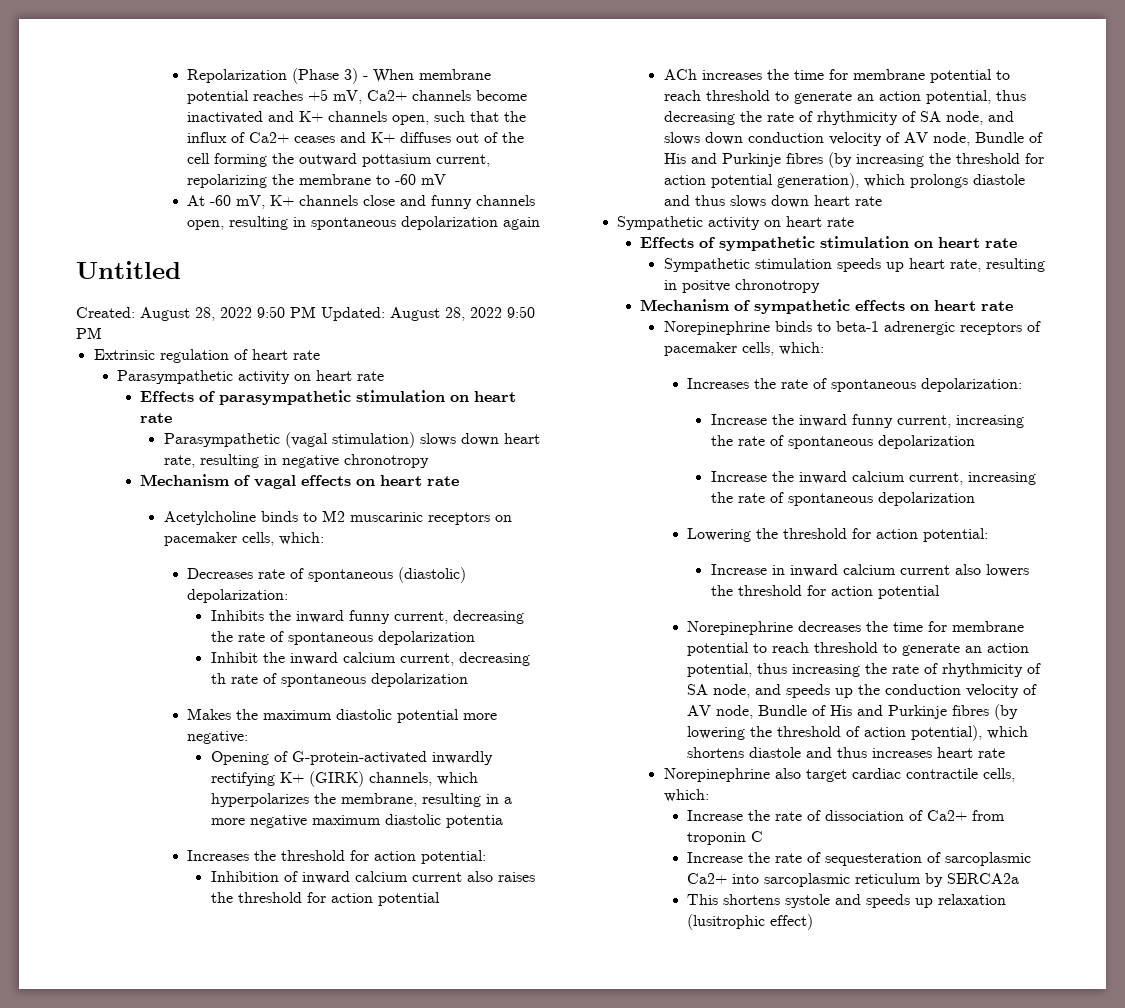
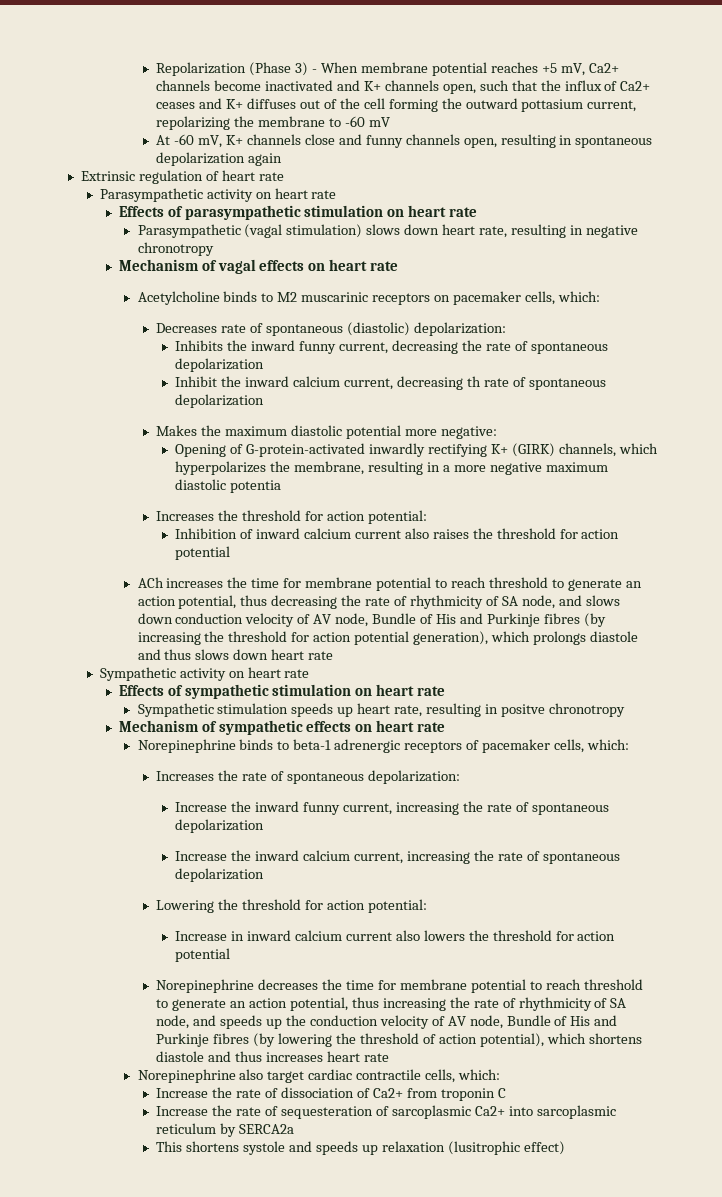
- Untitled
- Created: August 28, 2022 9:50 PM Updated: August 28, 2022 9:50 PM

